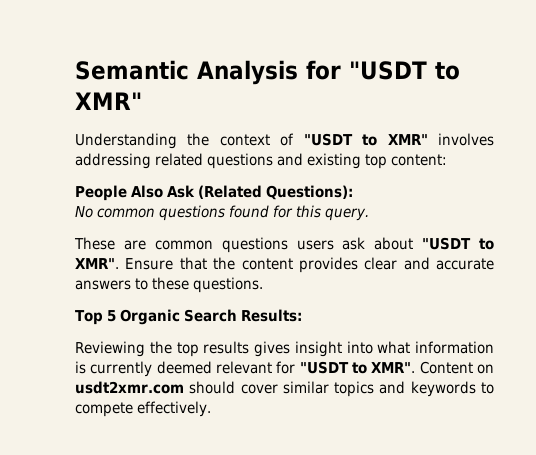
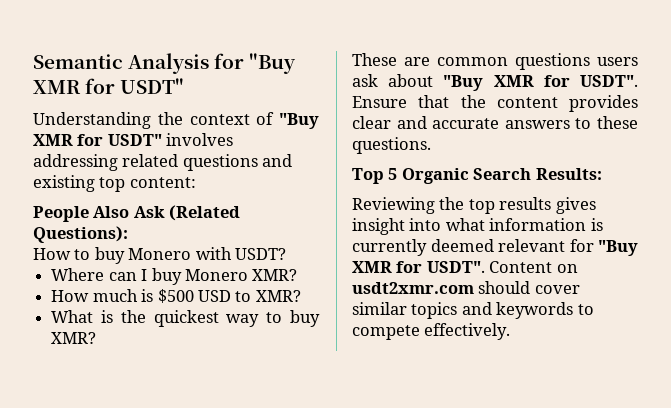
- Semantic Analysis for "USDT to XMR"
+ Semantic Analysis for "Buy XMR for USDT"
- Understanding the context of "USDT to XMR" involves addressing related questions and existing top content:
+ Understanding the context of "Buy XMR for USDT" involves addressing related questions and existing top content:
- No common questions found for this query.
+ How to buy Monero with USDT?
+ Where can I buy Monero XMR?
+ How much is $500 USD to XMR?
+ What is the quickest way to buy XMR?
- These are common questions users ask about "USDT to XMR".
+ These are common questions users ask about "Buy XMR for USDT".
- Reviewing the top results gives insight into what information is currently deemed relevant for "USDT to XMR".
+ Reviewing the top results gives insight into what information is currently deemed relevant for "Buy XMR for USDT".

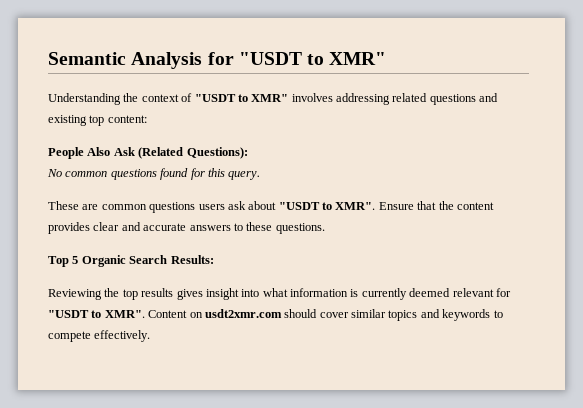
- Semantic Analysis for "Buy XMR for USDT"
+ Semantic Analysis for "USDT to XMR"
- Understanding the context of "Buy XMR for USDT" involves addressing related questions and existing top content:
+ Understanding the context of "USDT to XMR" involves addressing related questions and existing top content:
- How to buy Monero with USDT?
- Where can I buy Monero XMR?
- How much is $500 USD to XMR?
- What is the quickest way to buy XMR?
+ No common questions found for this query.
- These are common questions users ask about "Buy XMR for USDT".
+ These are common questions users ask about "USDT to XMR".
- Reviewing the top results gives insight into what information is currently deemed relevant for "Buy XMR for USDT".
+ Reviewing the top results gives insight into what information is currently deemed relevant for "USDT to XMR".

